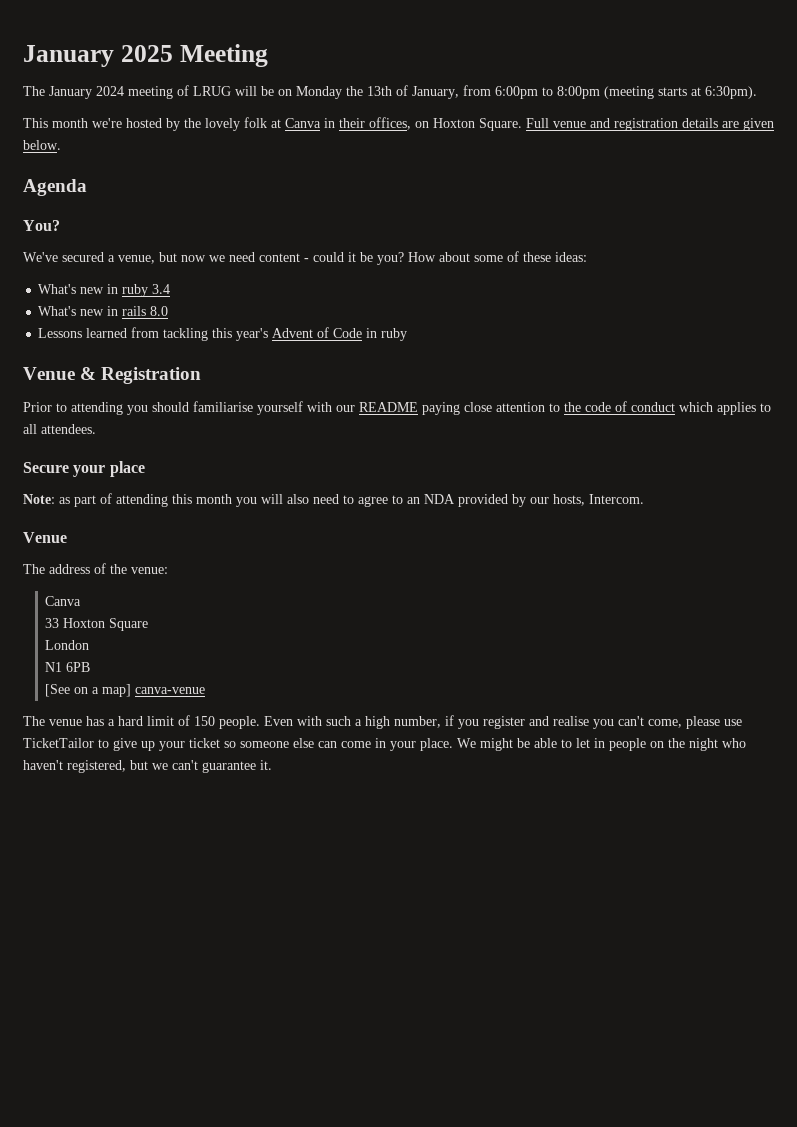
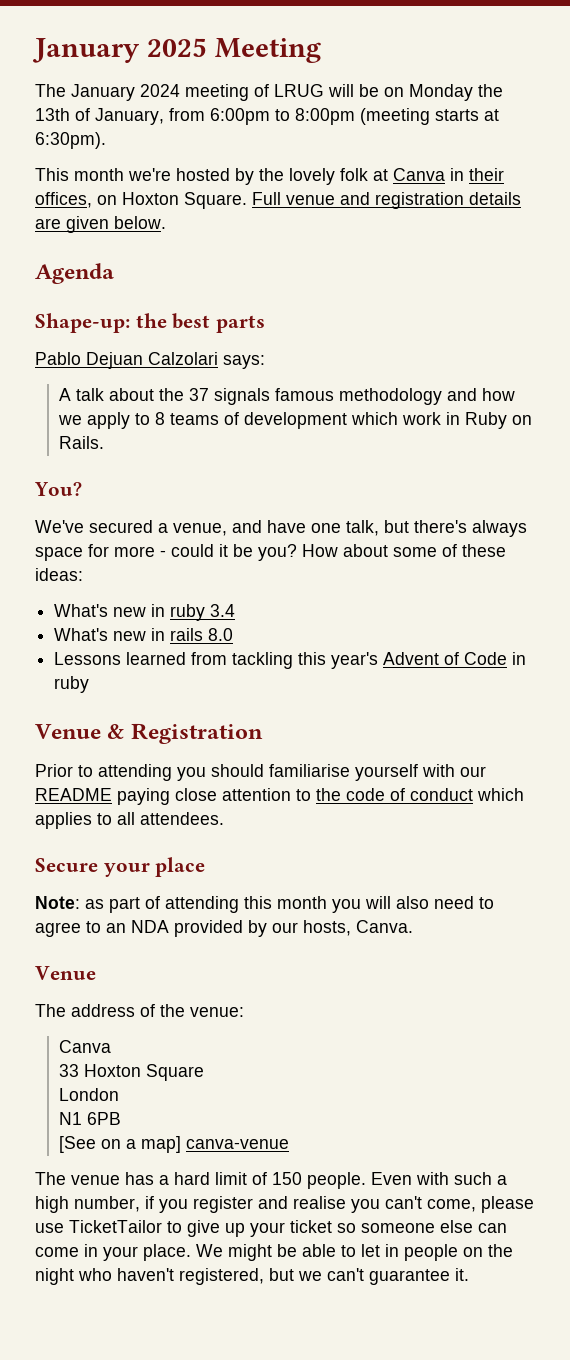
+ Shape-up: the best parts
+ Pablo Dejuan Calzolari says:
+ A talk about the 37 signals famous methodology and how we apply to 8 teams of development which work in Ruby on Rails.
- We've secured a venue, but now we need content - could it be you?
+ We've secured a venue, and have one talk, but there's always space for more - could it be you?
- Note: as part of attending this month you will also need to agree to an NDA provided by our hosts, Intercom.
+ Note: as part of attending this month you will also need to agree to an NDA provided by our hosts, Canva.

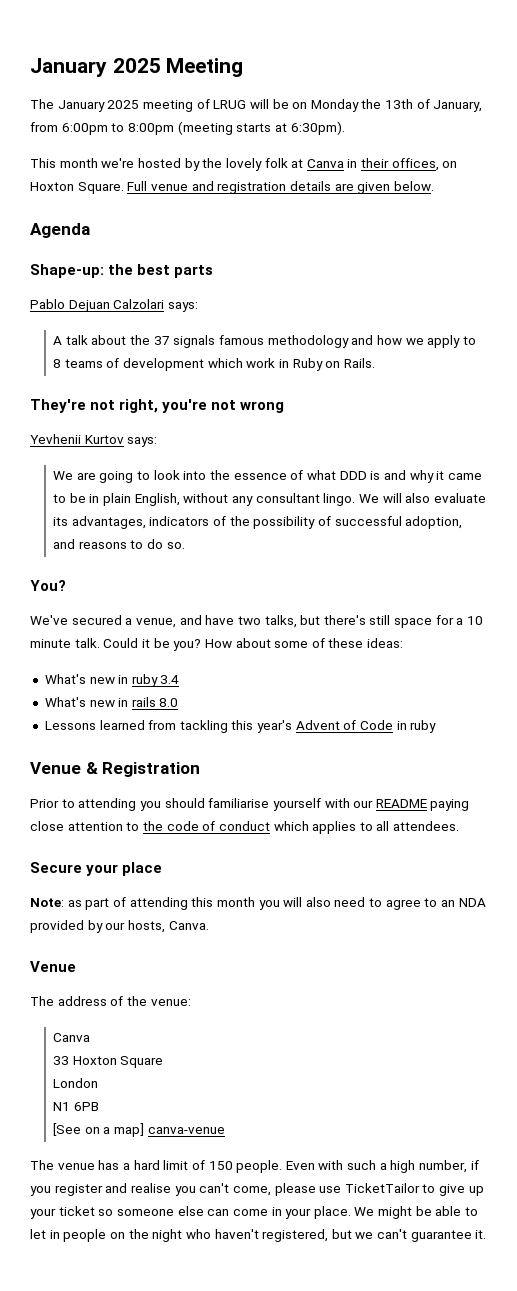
- The January 2024 meeting of LRUG will be on Monday the 13th of January, from 6:00pm to 8:00pm (meeting starts at 6:30pm).
+ The January 2025 meeting of LRUG will be on Monday the 13th of January, from 6:00pm to 8:00pm (meeting starts at 6:30pm).
+ They're not right, you're not wrong
+ Yevhenii Kurtov says:
+ We are going to look into the essence of what DDD is and why it came to be in plain English, without any consultant lingo. We will also evaluate its advantages, indicators of the possibility of successful adoption, and reasons to do so.
- We've secured a venue, and have one talk, but there's always space for more - could it be you?
+ We've secured a venue, and have two talks, but there's still space for a 10 minute talk. Could it be you?

